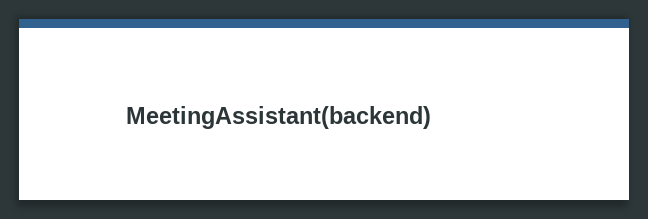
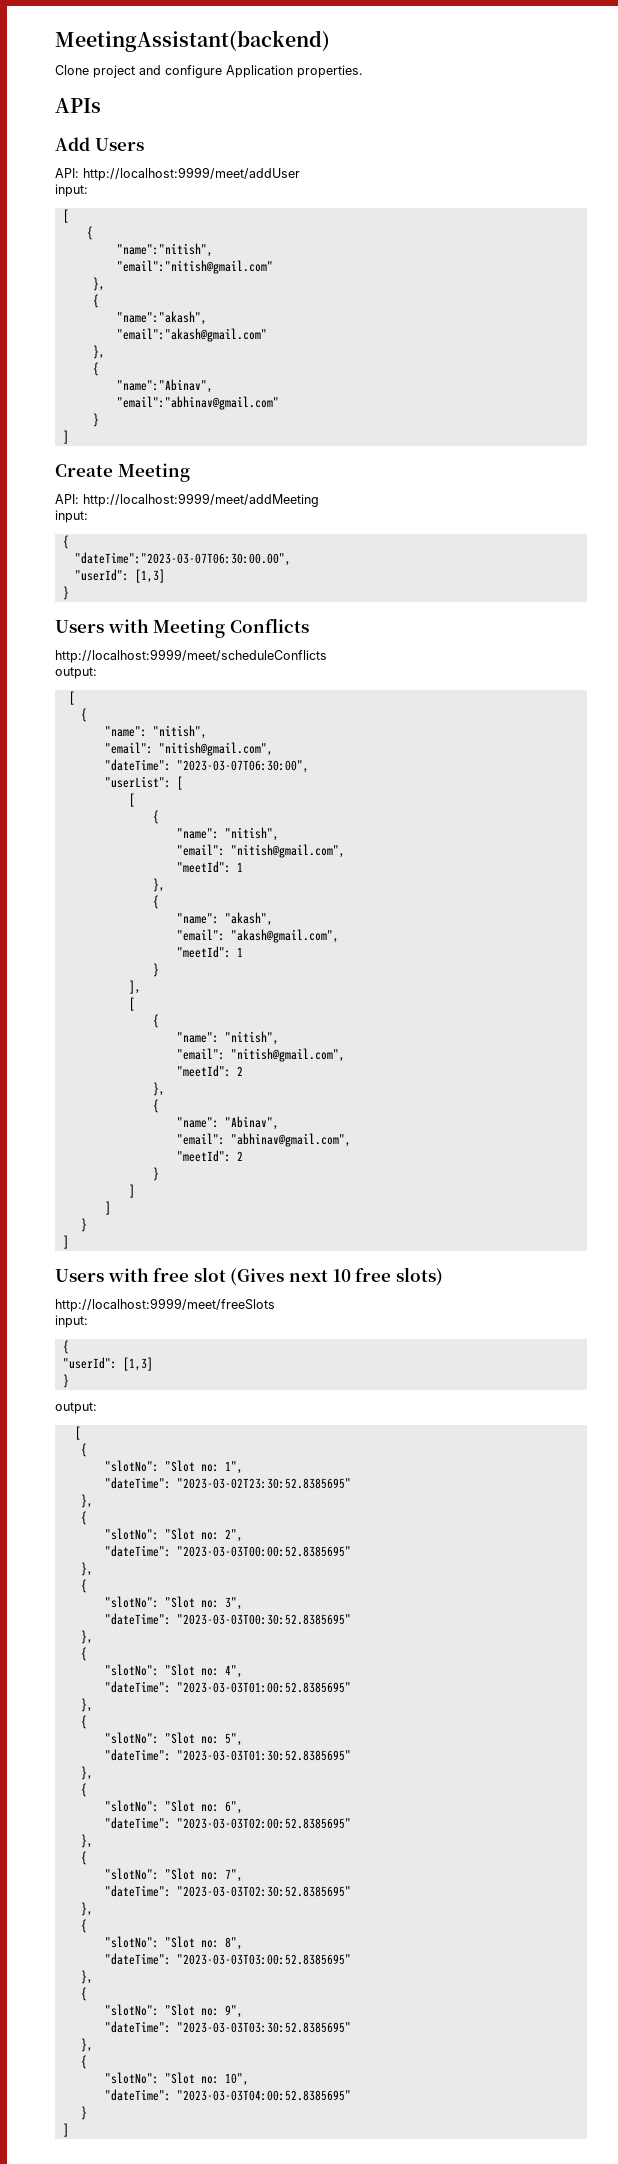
+ Clone project and configure Application properties.
+ APIs
+ Add Users
+ API: http://localhost:9999/meet/addUser
+ input:
+ [
+ {
+ "name":"nitish",
+ "email":"nitish@gmail.com"
+ },
+ {
+ "name":"akash",
+ "email":"akash@gmail.com"
+ },
+ {
+ "name":"Abinav",
+ "email":"abhinav@gmail.com"
+ }
+ ]
+ Create Meeting
+ API: http://localhost:9999/meet/addMeeting
+ input:
+ {
+ "dateTime":"2023-03-07T06:30:00.00",
+ "userId": [1,3]
+ }
+ Users with Meeting Conflicts
+ http://localhost:9999/meet/scheduleConflicts
+ output:
+ [
+ {
+ "name": "nitish",
+ "email": "nitish@gmail.com",
+ "dateTime": "2023-03-07T06:30:00",
+ "userList": [
+ [
+ {
+ "name": "nitish",
+ "email": "nitish@gmail.com",
+ "meetId": 1
+ },
+ {
+ "name": "akash",
+ "email": "akash@gmail.com",
+ "meetId": 1
+ }
+ ],
+ [
+ {
+ "name": "nitish",
+ "email": "nitish@gmail.com",
+ "meetId": 2
+ },
+ {
+ "name": "Abinav",
+ "email": "abhinav@gmail.com",
+ "meetId": 2
+ }
+ ]
+ ]
+ }
+ ]
+ Users with free slot (Gives next 10 free slots)
+ http://localhost:9999/meet/freeSlots
+ input:
+ {
+ "userId": [1,3]
+ }
+ output:
+ [
+ {
+ "slotNo": "Slot no: 1",
+ "dateTime": "2023-03-02T23:30:52.8385695"
+ },
+ {
+ "slotNo": "Slot no: 2",
+ "dateTime": "2023-03-03T00:00:52.8385695"
+ },
+ {
+ "slotNo": "Slot no: 3",
+ "dateTime": "2023-03-03T00:30:52.8385695"
+ },
+ {
+ "slotNo": "Slot no: 4",
+ "dateTime": "2023-03-03T01:00:52.8385695"
+ },
+ {
+ "slotNo": "Slot no: 5",
+ "dateTime": "2023-03-03T01:30:52.8385695"
+ },
+ {
+ "slotNo": "Slot no: 6",
+ "dateTime": "2023-03-03T02:00:52.8385695"
+ },
+ {
+ "slotNo": "Slot no: 7",
+ "dateTime": "2023-03-03T02:30:52.8385695"
+ },
+ {
+ "slotNo": "Slot no: 8",
+ "dateTime": "2023-03-03T03:00:52.8385695"
+ },
+ {
+ "slotNo": "Slot no: 9",
+ "dateTime": "2023-03-03T03:30:52.8385695"
+ },
+ {
+ "slotNo": "Slot no: 10",
+ "dateTime": "2023-03-03T04:00:52.8385695"
+ }
+ ]

